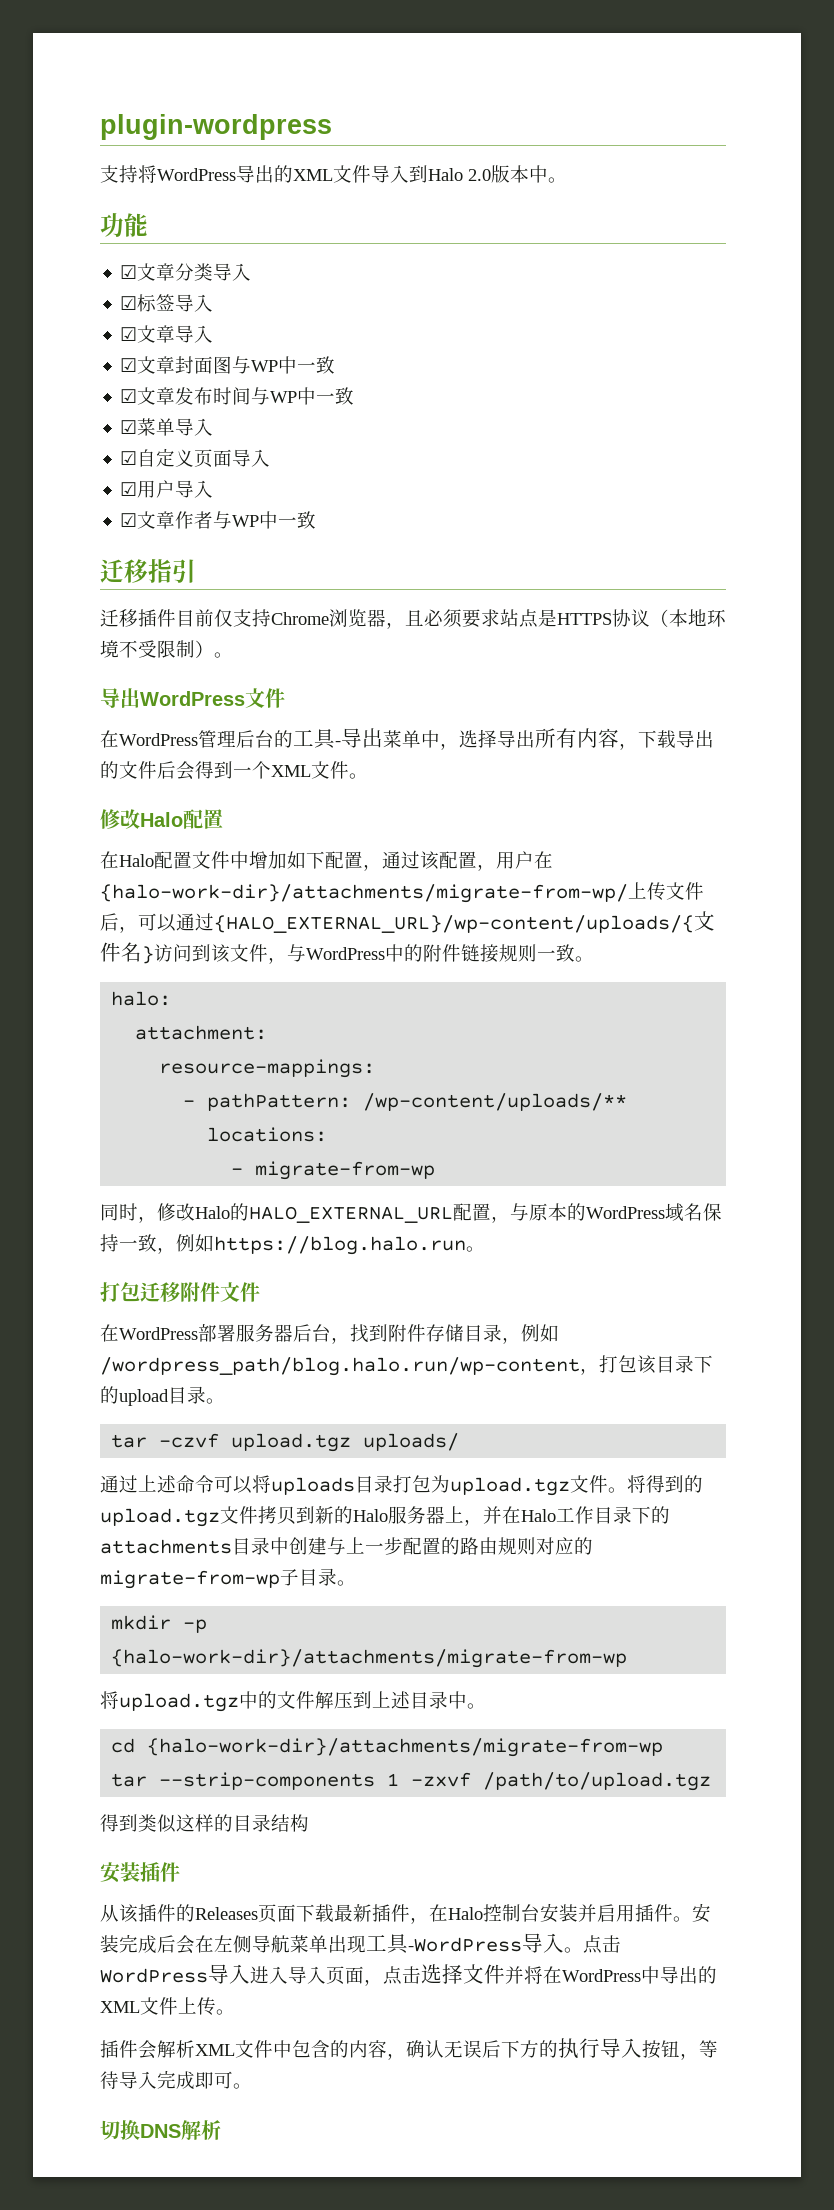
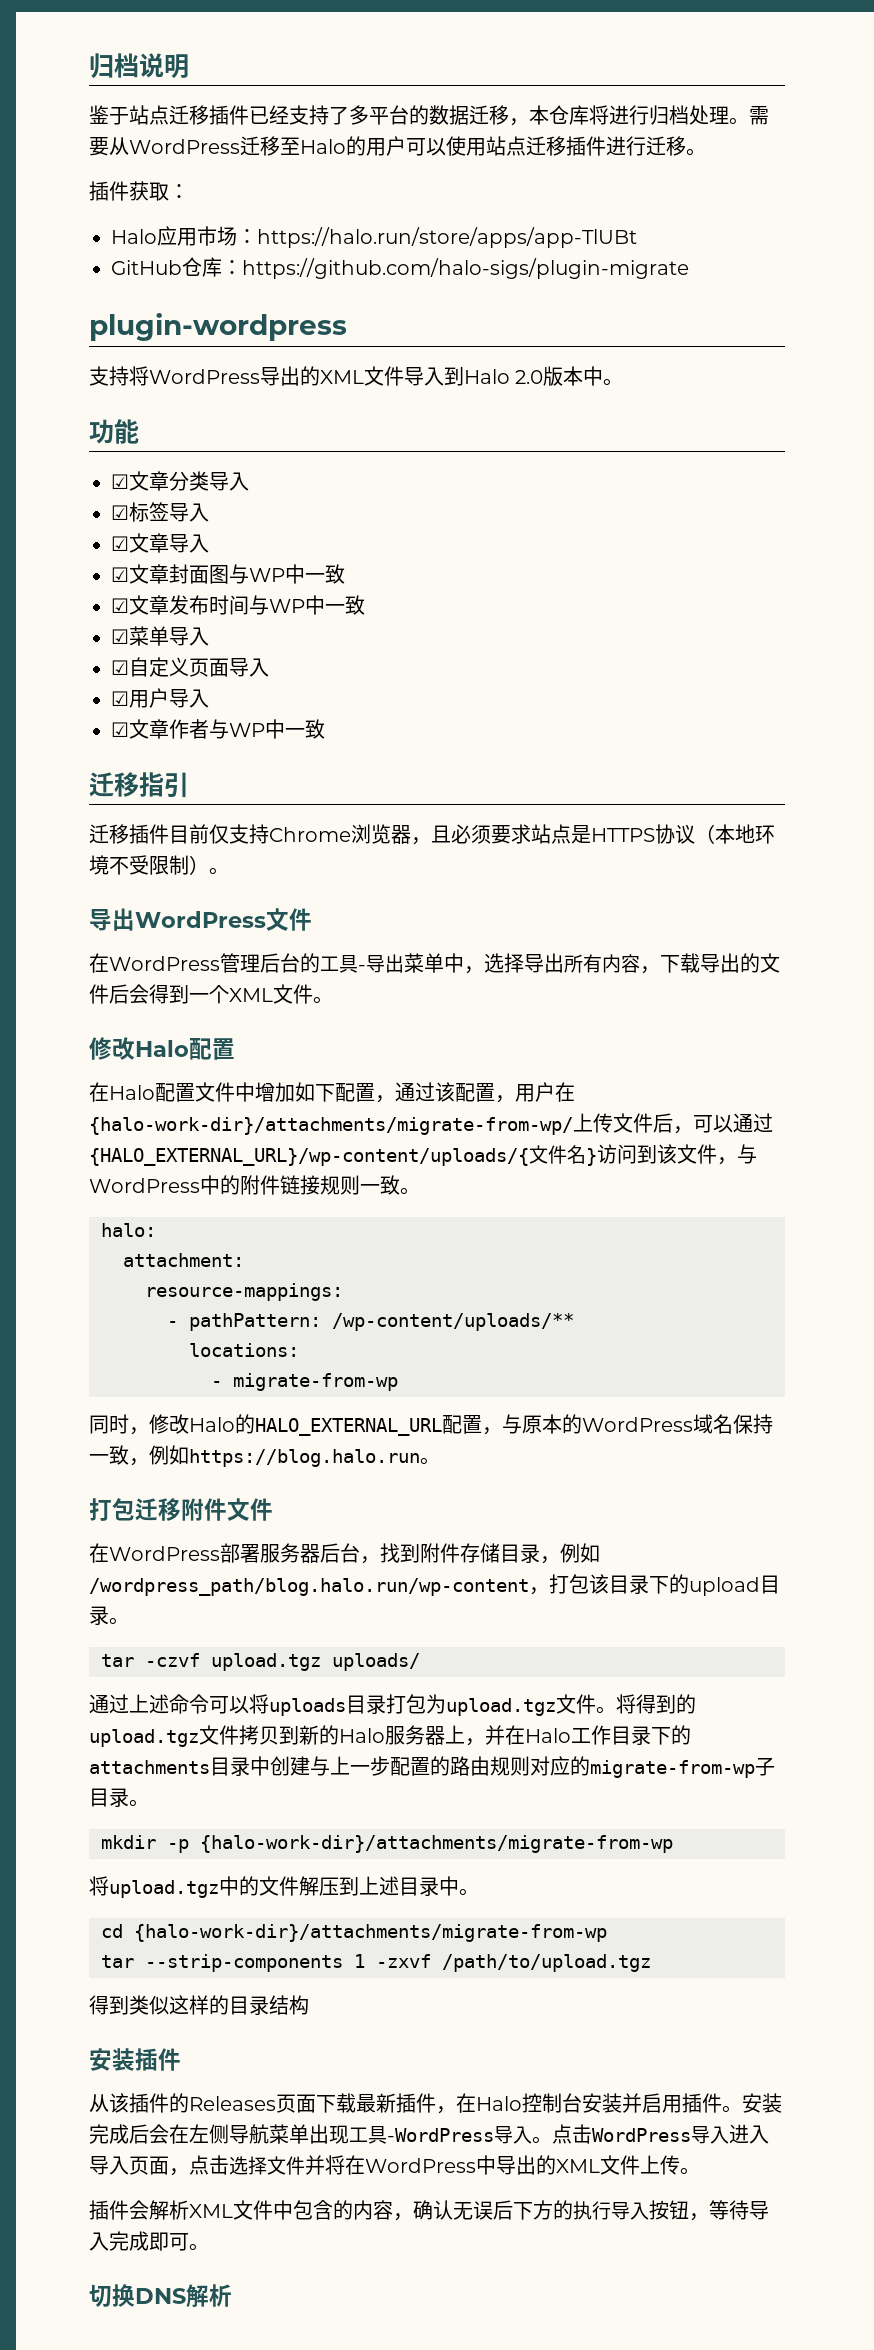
+ 归档说明
+ 鉴于站点迁移插件已经支持了多平台的数据迁移，本仓库将进行归档处理。需要从WordPress迁移至Halo的用户可以使用站点迁移插件进行迁移。
+ 插件获取：
+ Halo应用市场：https://halo.run/store/apps/app-TlUBt
+ GitHub仓库：https://github.com/halo-sigs/plugin-migrate

